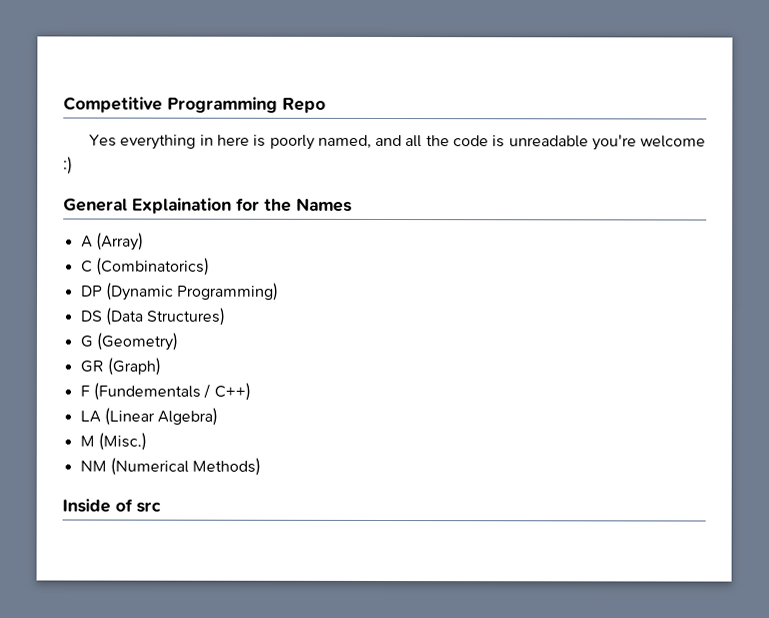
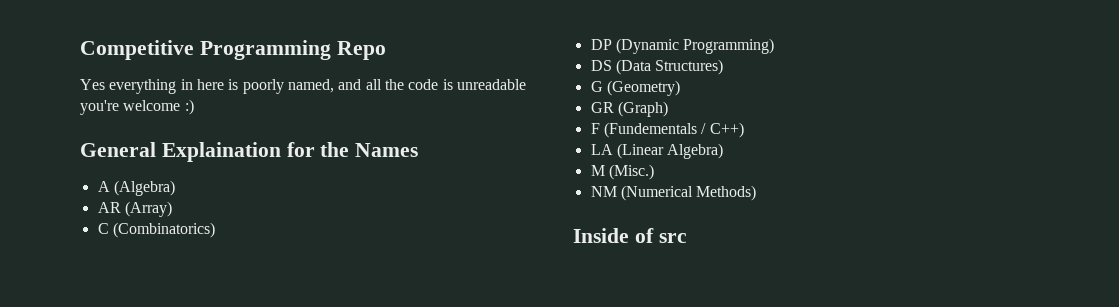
- A (Array)
+ A (Algebra)
+ AR (Array)

